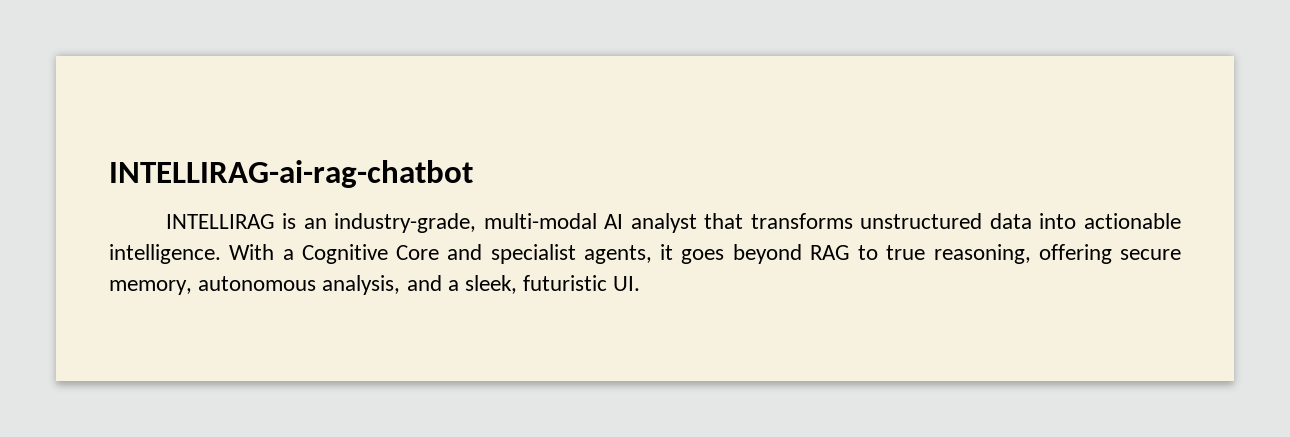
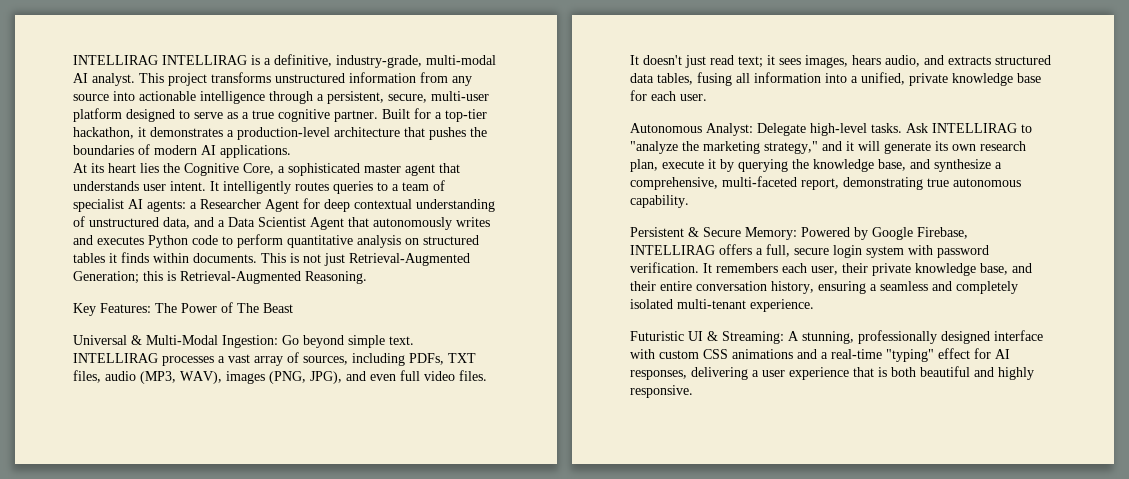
- INTELLIRAG-ai-rag-chatbot
- INTELLIRAG is an industry-grade, multi-modal AI analyst that transforms unstructured data into actionable intelligence. With a Cognitive Core and specialist agents, it goes beyond RAG to true reasoning, offering secure memory, autonomous analysis, and a sleek, futuristic UI.
+ INTELLIRAG INTELLIRAG is a definitive, industry-grade, multi-modal AI analyst. This project transforms unstructured information from any source into actionable intelligence through a persistent, secure, multi-user platform designed to serve as a true cognitive partner. Built for a top-tier hackathon, it demonstrates a production-level architecture that pushes the boundaries of modern AI applications.
+ At its heart lies the Cognitive Core, a sophisticated master agent that understands user intent. It intelligently routes queries to a team of specialist AI agents: a Researcher Agent for deep contextual understanding of unstructured data, and a Data Scientist Agent that autonomously writes and executes Python code to perform quantitative analysis on structured tables it finds within documents. This is not just Retrieval-Augmented Generation; this is Retrieval-Augmented Reasoning.
+ Key Features: The Power of The Beast
+ Universal & Multi-Modal Ingestion: Go beyond simple text. INTELLIRAG processes a vast array of sources, including PDFs, TXT files, audio (MP3, WAV), images (PNG, JPG), and even full video files. It doesn't just read text; it sees images, hears audio, and extracts structured data tables, fusing all information into a unified, private knowledge base for each user.
+ Autonomous Analyst: Delegate high-level tasks. Ask INTELLIRAG to "analyze the marketing strategy," and it will generate its own research plan, execute it by querying the knowledge base, and synthesize a comprehensive, multi-faceted report, demonstrating true autonomous capability.
+ Persistent & Secure Memory: Powered by Google Firebase, INTELLIRAG offers a full, secure login system with password verification. It remembers each user, their private knowledge base, and their entire conversation history, ensuring a seamless and completely isolated multi-tenant experience.
+ Futuristic UI & Streaming: A stunning, professionally designed interface with custom CSS animations and a real-time "typing" effect for AI responses, delivering a user experience that is both beautiful and highly responsive.

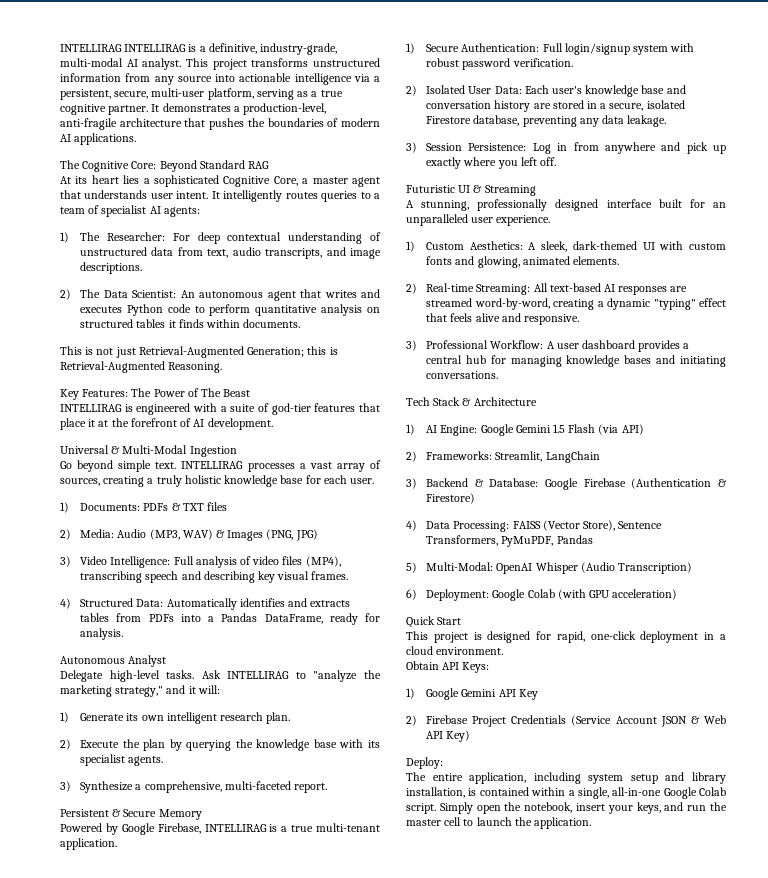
- This project transforms unstructured information from any source into actionable intelligence through a persistent, secure, multi-user platform designed to serve as a true cognitive partner.
+ This project transforms unstructured information from any source into actionable intelligence via a persistent, secure, multi-user platform, serving as a true cognitive partner.
- Built for a top-tier hackathon, it demonstrates a production-level architecture that pushes the boundaries of modern AI applications.
+ It demonstrates a production-level, anti-fragile architecture that pushes the boundaries of modern AI applications.
+ The Cognitive Core: Beyond Standard RAG
- At its heart lies the Cognitive Core, a sophisticated master agent that understands user intent.
+ At its heart lies a sophisticated Cognitive Core, a master agent that understands user intent.
- It intelligently routes queries to a team of specialist AI agents: a Researcher Agent for deep contextual understanding of unstructured data, and a Data Scientist Agent that autonomously writes and executes Python code to perform quantitative analysis on structured tables it finds within documents. This is not just Retrieval-Augmented Generation; this is Retrieval-Augmented Reasoning.
+ It intelligently routes queries to a team of specialist AI agents:
+ 1) The Researcher: For deep contextual understanding of unstructured data from text, audio transcripts, and image descriptions.
+ 2) The Data Scientist: An autonomous agent that writes and executes Python code to perform quantitative analysis on structured tables it finds within documents.
+ This is not just Retrieval-Augmented Generation; this is Retrieval-Augmented Reasoning.
+ INTELLIRAG is engineered with a suite of god-tier features that place it at the forefront of AI development.
- Universal & Multi-Modal Ingestion: Go beyond simple text.
+ Universal & Multi-Modal Ingestion
+ Go beyond simple text.
- INTELLIRAG processes a vast array of sources, including PDFs, TXT files, audio (MP3, WAV), images (PNG, JPG), and even full video files. It doesn't just read text; it sees images, hears audio, and extracts structured data tables, fusing all information into a unified, private knowledge base for each user.
+ INTELLIRAG processes a vast array of sources, creating a truly holistic knowledge base for each user.
+ 1) Documents: PDFs & TXT files
+ 2) Media: Audio (MP3, WAV) & Images (PNG, JPG)
+ 3) Video Intelligence: Full analysis of video files (MP4), transcribing speech and describing key visual frames.
+ 4) Structured Data: Automatically identifies and extracts tables from PDFs into a Pandas DataFrame, ready for analysis.
- Autonomous Analyst: Delegate high-level tasks.
+ Autonomous Analyst
+ Delegate high-level tasks.
- Ask INTELLIRAG to "analyze the marketing strategy," and it will generate its own research plan, execute it by querying the knowledge base, and synthesize a comprehensive, multi-faceted report, demonstrating true autonomous capability.
+ Ask INTELLIRAG to "analyze the marketing strategy," and it will:
+ 1) Generate its own intelligent research plan.
+ 2) Execute the plan by querying the knowledge base with its specialist agents.
+ 3) Synthesize a comprehensive, multi-faceted report.
- Persistent & Secure Memory: Powered by Google Firebase, INTELLIRAG offers a full, secure login system with password verification. It remembers each user, their private knowledge base, and their entire conversation history, ensuring a seamless and completely isolated multi-tenant experience.
+ Persistent & Secure Memory
+ Powered by Google Firebase, INTELLIRAG is a true multi-tenant application.
+ 1) Secure Authentication: Full login/signup system with robust password verification.
+ 2) Isolated User Data: Each user's knowledge base and conversation history are stored in a secure, isolated Firestore database, preventing any data leakage.
+ 3) Session Persistence: Log in from anywhere and pick up exactly where you left off.
- Futuristic UI & Streaming: A stunning, professionally designed interface with custom CSS animations and a real-time "typing" effect for AI responses, delivering a user experience that is both beautiful and highly responsive.
+ Futuristic UI & Streaming
+ A stunning, professionally designed interface built for an unparalleled user experience.
+ 1) Custom Aesthetics: A sleek, dark-themed UI with custom fonts and glowing, animated elements.
+ 2) Real-time Streaming: All text-based AI responses are streamed word-by-word, creating a dynamic "typing" effect that feels alive and responsive.
+ 3) Professional Workflow: A user dashboard provides a central hub for managing knowledge bases and initiating conversations.
+ Tech Stack & Architecture
+ 1) AI Engine: Google Gemini 1.5 Flash (via API)
+ 2) Frameworks: Streamlit, LangChain
+ 3) Backend & Database: Google Firebase (Authentication & Firestore)
+ 4) Data Processing: FAISS (Vector Store), Sentence Transformers, PyMuPDF, Pandas
+ 5) Multi-Modal: OpenAI Whisper (Audio Transcription)
+ 6) Deployment: Google Colab (with GPU acceleration)
+ Quick Start
+ This project is designed for rapid, one-click deployment in a cloud environment.
+ Obtain API Keys:
+ 1) Google Gemini API Key
+ 2) Firebase Project Credentials (Service Account JSON & Web API Key)
+ Deploy:
+ The entire application, including system setup and library installation, is contained within a single, all-in-one Google Colab script. Simply open the notebook, insert your keys, and run the master cell to launch the application.

